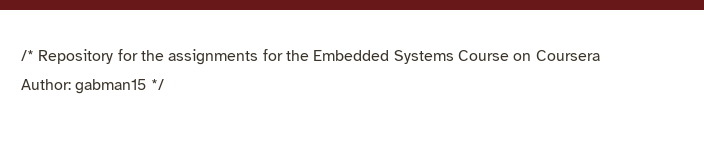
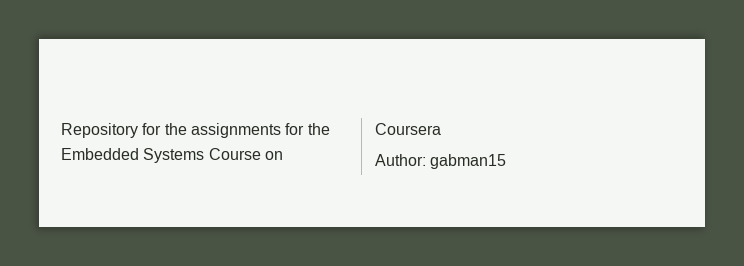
- /* Repository for the assignments for the Embedded Systems Course on Coursera
+ Repository for the assignments for the Embedded Systems Course on Coursera
- Author: gabman15 */
+ Author: gabman15

